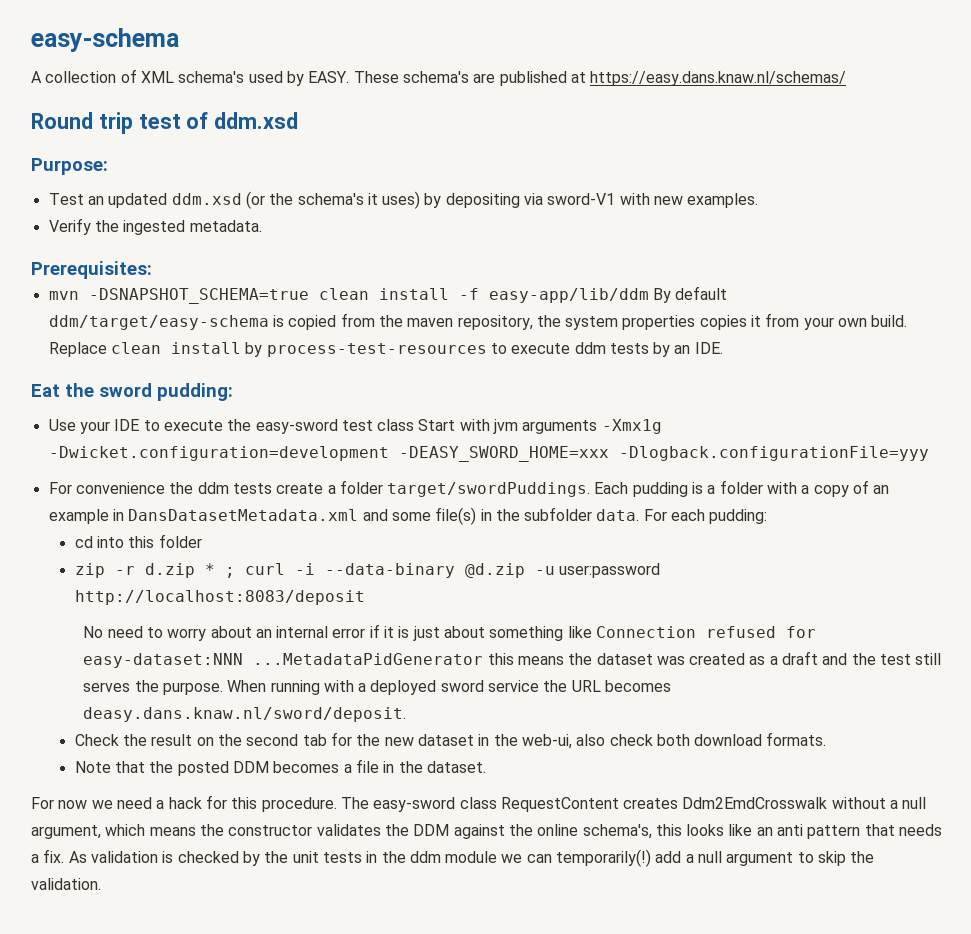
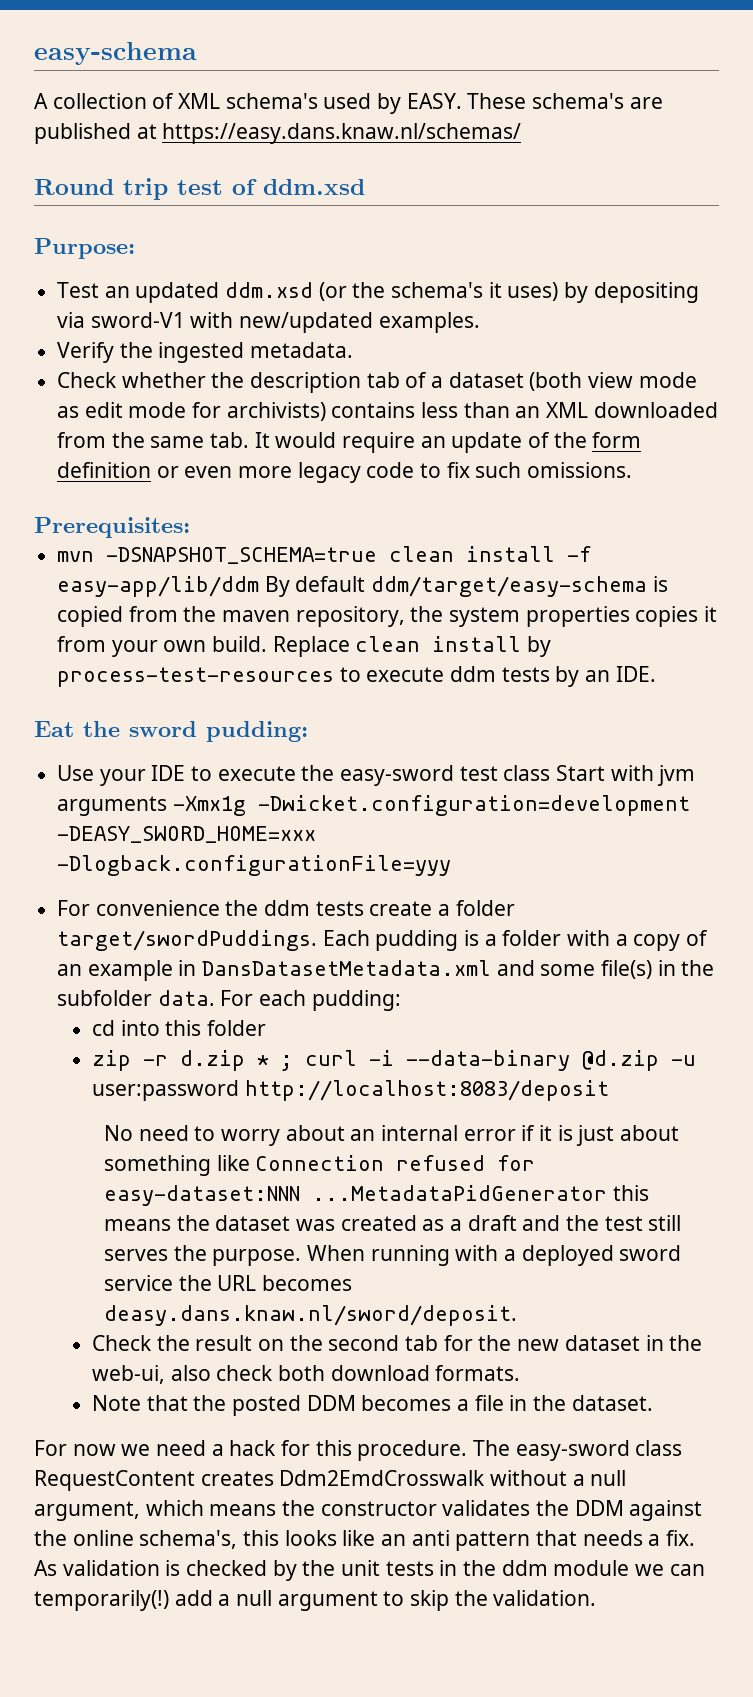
- Test an updated ddm.xsd (or the schema's it uses) by depositing via sword-V1 with new examples.
+ Test an updated ddm.xsd (or the schema's it uses) by depositing via sword-V1 with new/updated examples.
+ Check whether the description tab of a dataset (both view mode as edit mode for archivists) contains less than an XML downloaded from the same tab. It would require an update of the form definition or even more legacy code to fix such omissions.

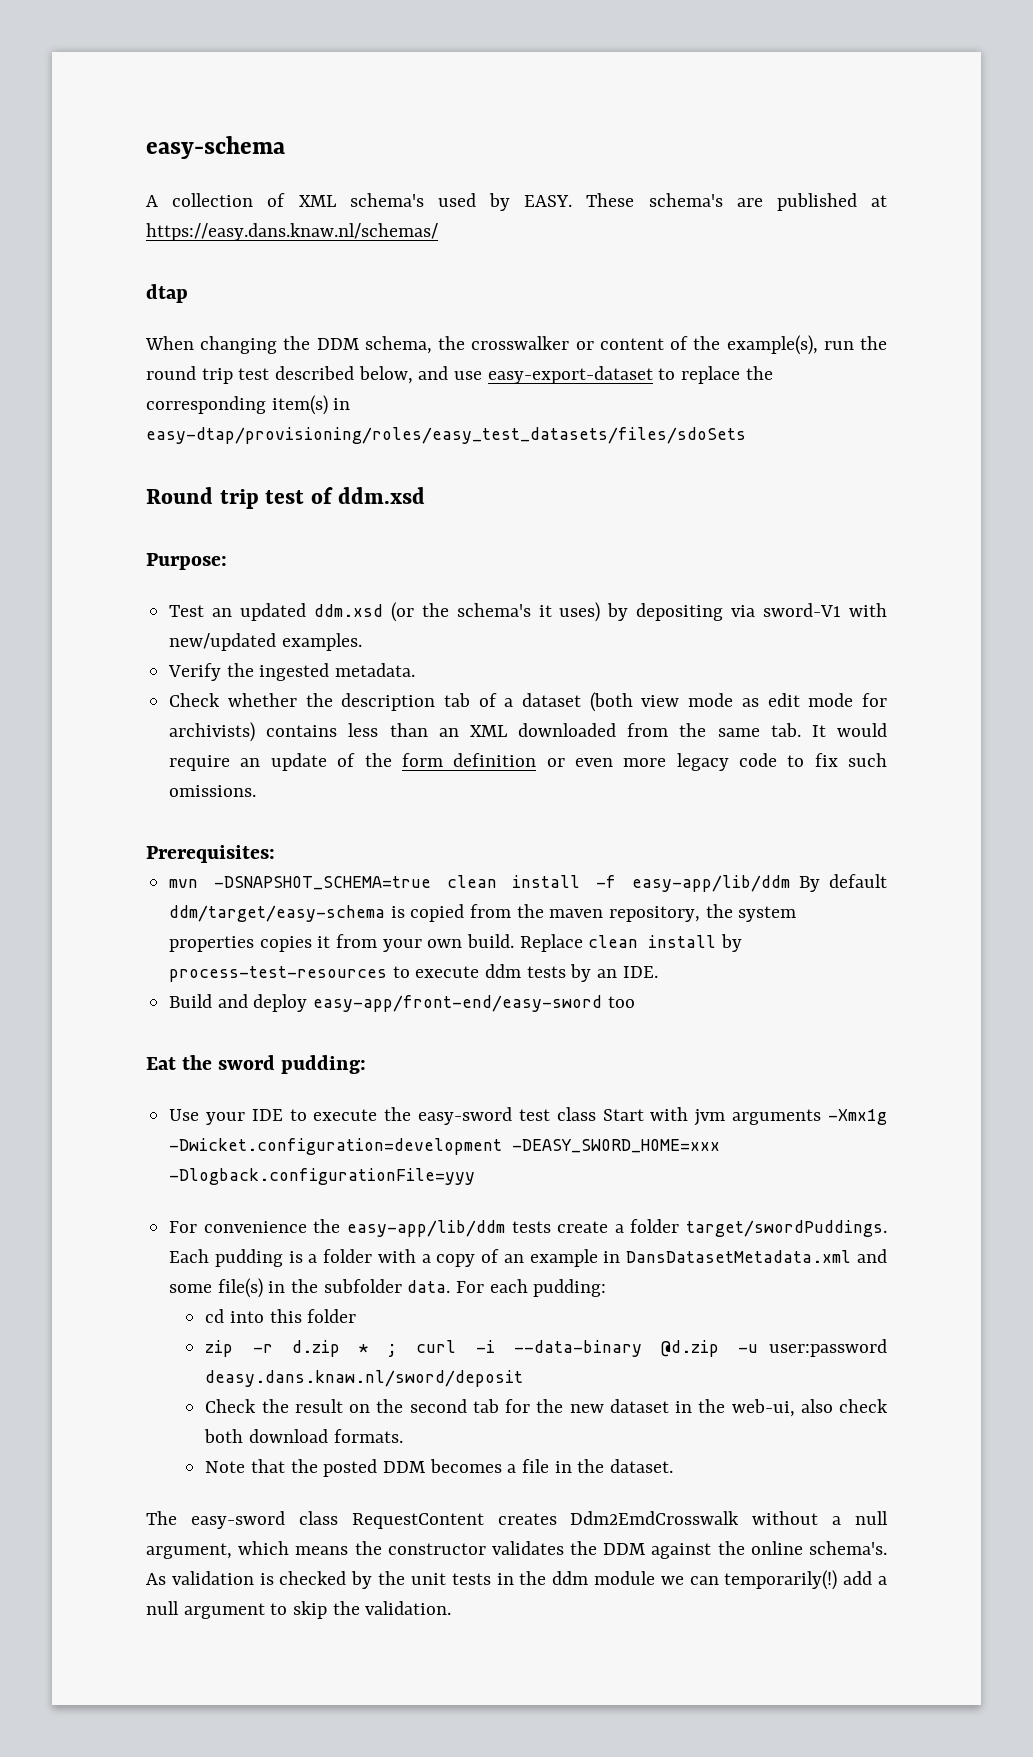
+ dtap
+ When changing the DDM schema, the crosswalker or content of the example(s), run the round trip test described below, and use easy-export-dataset to replace the corresponding item(s) in easy-dtap/provisioning/roles/easy_test_datasets/files/sdoSets
+ Build and deploy easy-app/front-end/easy-sword too
- For convenience the ddm tests create a folder target/swordPuddings.
+ For convenience the easy-app/lib/ddm tests create a folder target/swordPuddings.
- zip -r d.zip * ; curl -i --data-binary @d.zip -u user:password http://localhost:8083/deposit
- No need to worry about an internal error if it is just about something like Connection refused for easy-dataset:NNN ...MetadataPidGenerator this means the dataset was created as a draft and the test still serves the purpose. When running with a deployed sword service the URL becomes deasy.dans.knaw.nl/sword/deposit.
+ zip -r d.zip * ; curl -i --data-binary @d.zip -u user:password deasy.dans.knaw.nl/sword/deposit
- For now we need a hack for this procedure. The easy-sword class RequestContent creates Ddm2EmdCrosswalk without a null argument, which means the constructor validates the DDM against the online schema's, this looks like an anti pattern that needs a fix.
+ The easy-sword class RequestContent creates Ddm2EmdCrosswalk without a null argument, which means the constructor validates the DDM against the online schema's.

